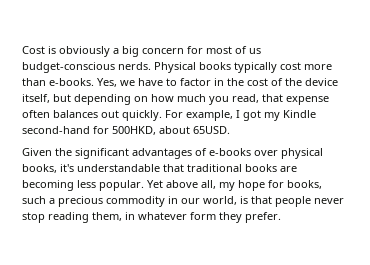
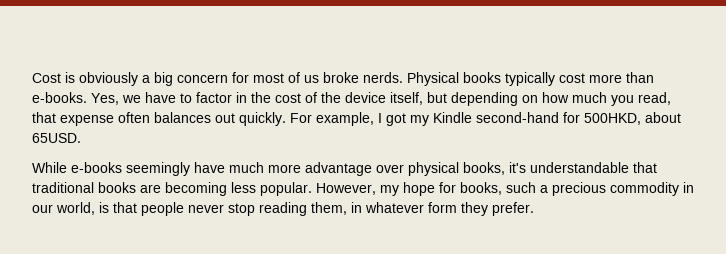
- Cost is obviously a big concern for most of us budget-conscious nerds.
+ Cost is obviously a big concern for most of us broke nerds.
- Given the significant advantages of e-books over physical books, it's understandable that traditional books are becoming less popular.
+ While e-books seemingly have much more advantage over physical books, it's understandable that traditional books are becoming less popular.
- Yet above all, my hope for books, such a precious commodity in our world, is that people never stop reading them, in whatever form they prefer.
+ However, my hope for books, such a precious commodity in our world, is that people never stop reading them, in whatever form they prefer.

